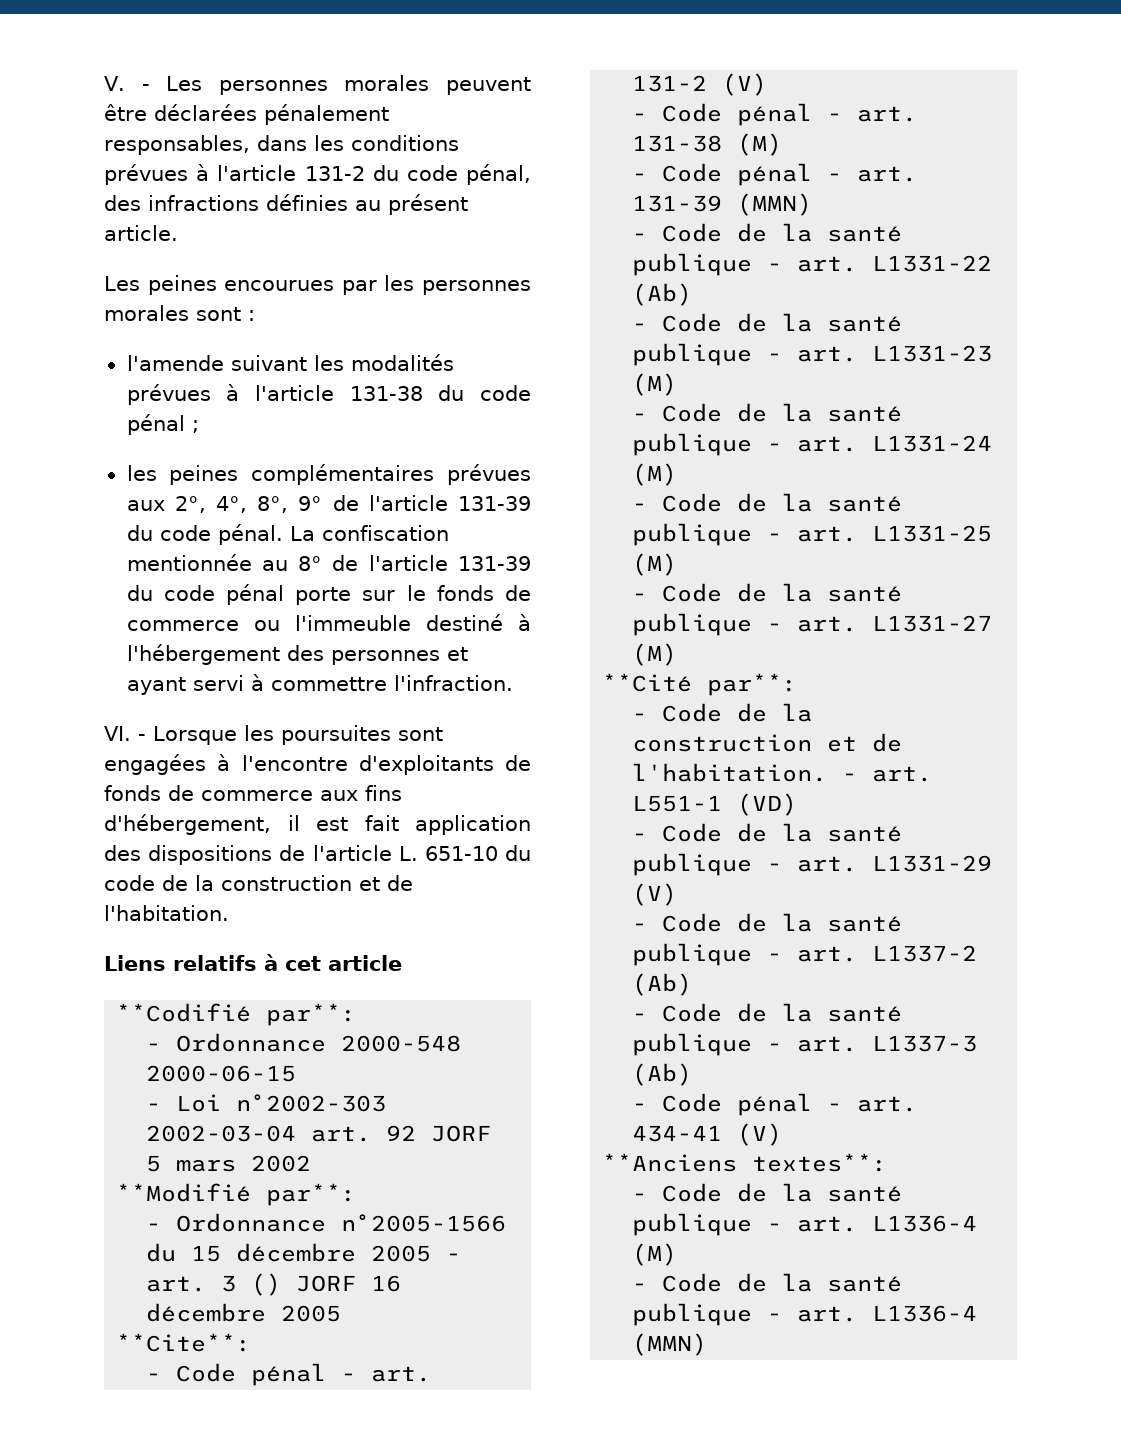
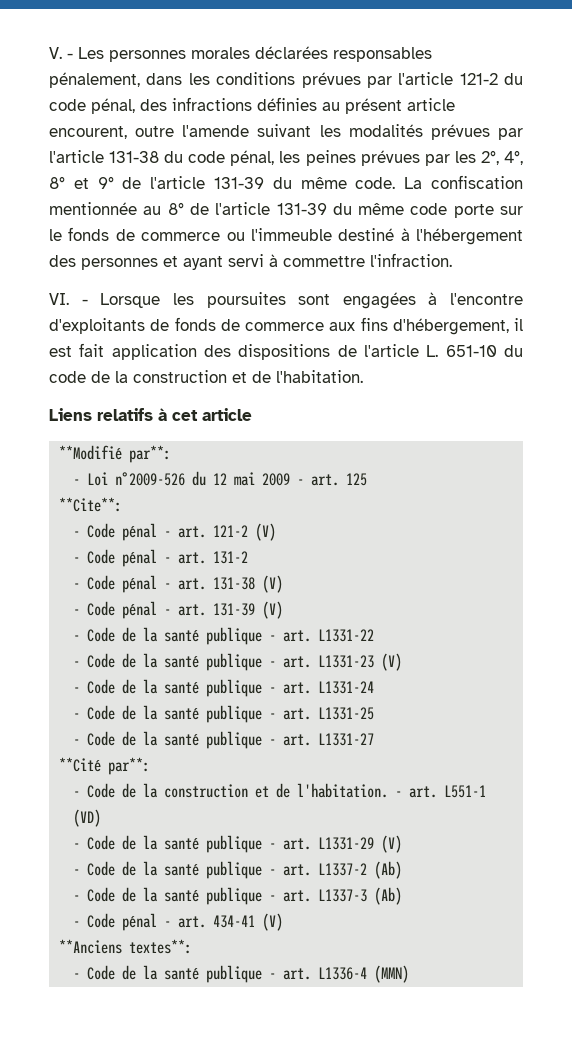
- V. - Les personnes morales peuvent être déclarées pénalement responsables, dans les conditions prévues à l'article 131-2 du code pénal, des infractions définies au présent article.
- Les peines encourues par les personnes morales sont :
- l'amende suivant les modalités prévues à l'article 131-38 du code pénal ;
- les peines complémentaires prévues aux 2°, 4°, 8°, 9° de l'article 131-39 du code pénal.
+ V. - Les personnes morales déclarées responsables pénalement, dans les conditions prévues par l'article 121-2 du code pénal, des infractions définies au présent article encourent, outre l'amende suivant les modalités prévues par l'article 131-38 du code pénal, les peines prévues par les 2°, 4°, 8° et 9° de l'article 131-39 du même code.
- La confiscation mentionnée au 8° de l'article 131-39 du code pénal porte sur le fonds de commerce ou l'immeuble destiné à l'hébergement des personnes et ayant servi à commettre l'infraction.
+ La confiscation mentionnée au 8° de l'article 131-39 du même code porte sur le fonds de commerce ou l'immeuble destiné à l'hébergement des personnes et ayant servi à commettre l'infraction.
- **Codifié par**:
- - Ordonnance 2000-548 2000-06-15
- - Loi n°2002-303 2002-03-04 art. 92 JORF 5 mars 2002
  **Modifié par**:
- - Ordonnance n°2005-1566 du 15 décembre 2005 - art. 3 () JORF 16 décembre 2005
+ - Loi n°2009-526 du 12 mai 2009 - art. 125
- - Code pénal - art. 131-2 (V)
+ - Code pénal - art. 121-2 (V)
+ - Code pénal - art. 131-2
- - Code pénal - art. 131-38 (M)
+ - Code pénal - art. 131-38 (V)
- - Code pénal - art. 131-39 (MMN)
+ - Code pénal - art. 131-39 (V)
- - Code de la santé publique - art. L1331-22 (Ab)
+ - Code de la santé publique - art. L1331-22
- - Code de la santé publique - art. L1331-23 (M)
+ - Code de la santé publique - art. L1331-23 (V)
- - Code de la santé publique - art. L1331-24 (M)
+ - Code de la santé publique - art. L1331-24
- - Code de la santé publique - art. L1331-25 (M)
+ - Code de la santé publique - art. L1331-25
- - Code de la santé publique - art. L1331-27 (M)
+ - Code de la santé publique - art. L1331-27
- - Code de la santé publique - art. L1336-4 (M)

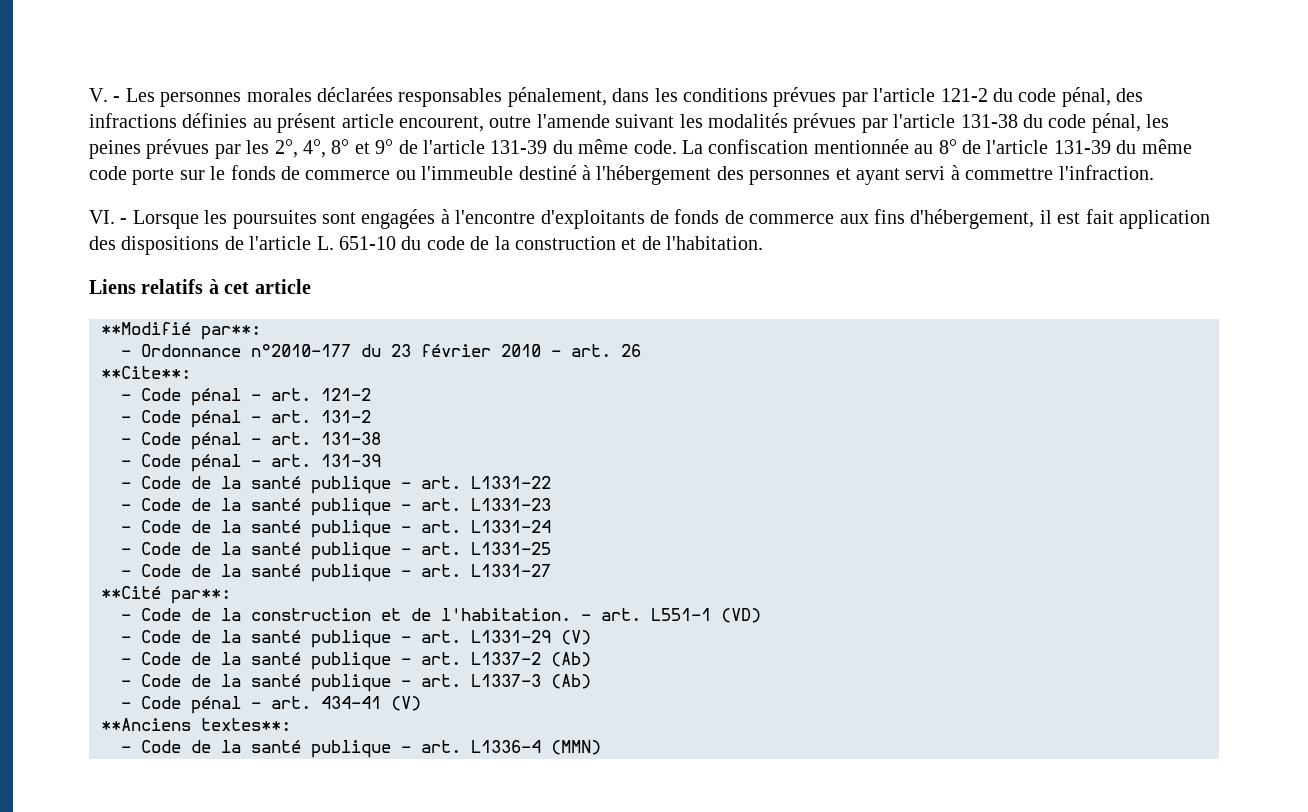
- - Loi n°2009-526 du 12 mai 2009 - art. 125
+ - Ordonnance n°2010-177 du 23 février 2010 - art. 26
- - Code pénal - art. 121-2 (V)
+ - Code pénal - art. 121-2
- - Code pénal - art. 131-38 (V)
+ - Code pénal - art. 131-38
- - Code pénal - art. 131-39 (V)
+ - Code pénal - art. 131-39
- - Code de la santé publique - art. L1331-23 (V)
+ - Code de la santé publique - art. L1331-23

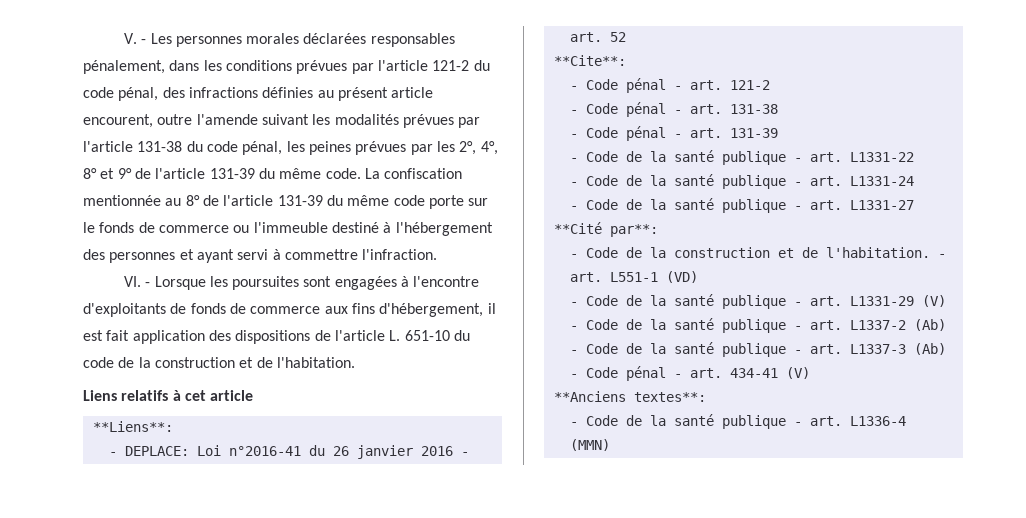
- **Modifié par**:
- - Ordonnance n°2010-177 du 23 février 2010 - art. 26
+ **Liens**:
+ - DEPLACE: Loi n°2016-41 du 26 janvier 2016 - art. 52
- - Code pénal - art. 131-2
- - Code de la santé publique - art. L1331-23
- - Code de la santé publique - art. L1331-25

